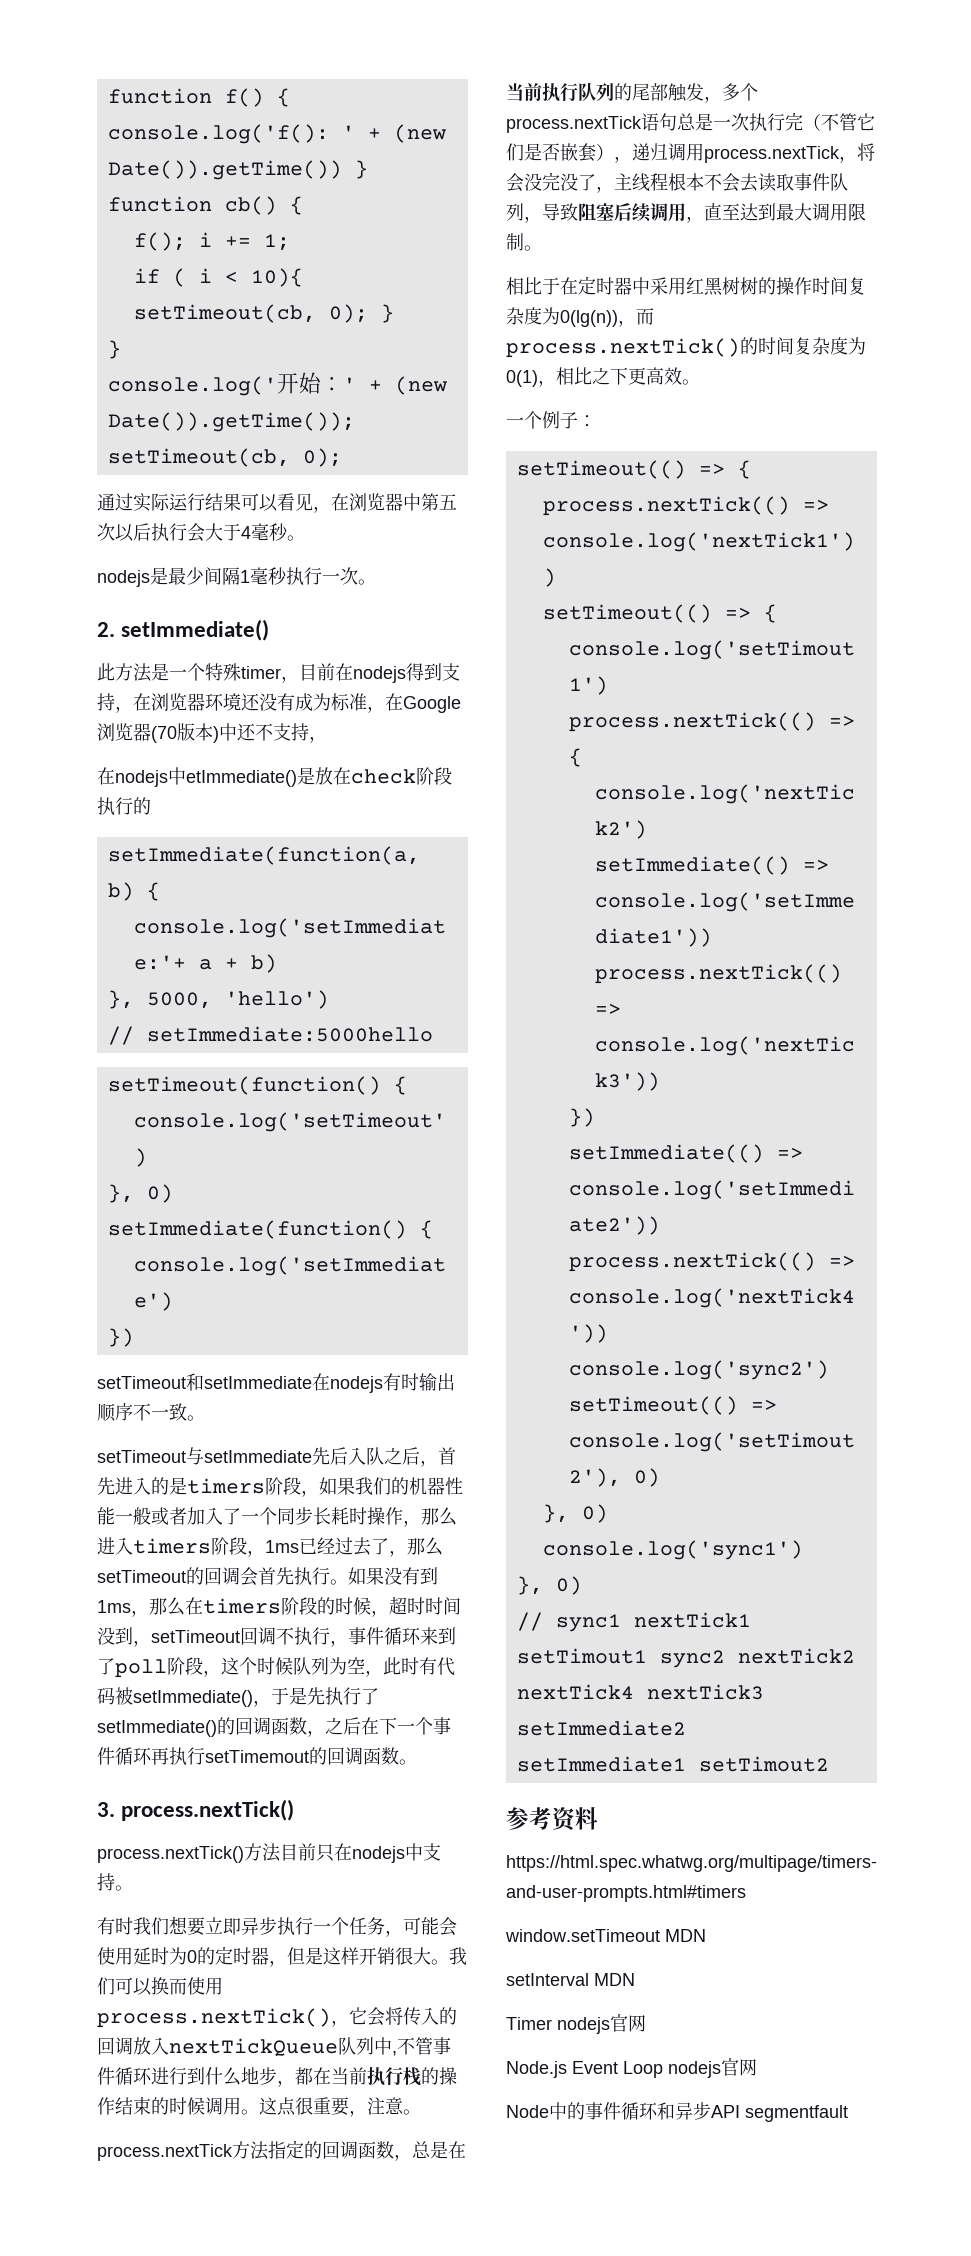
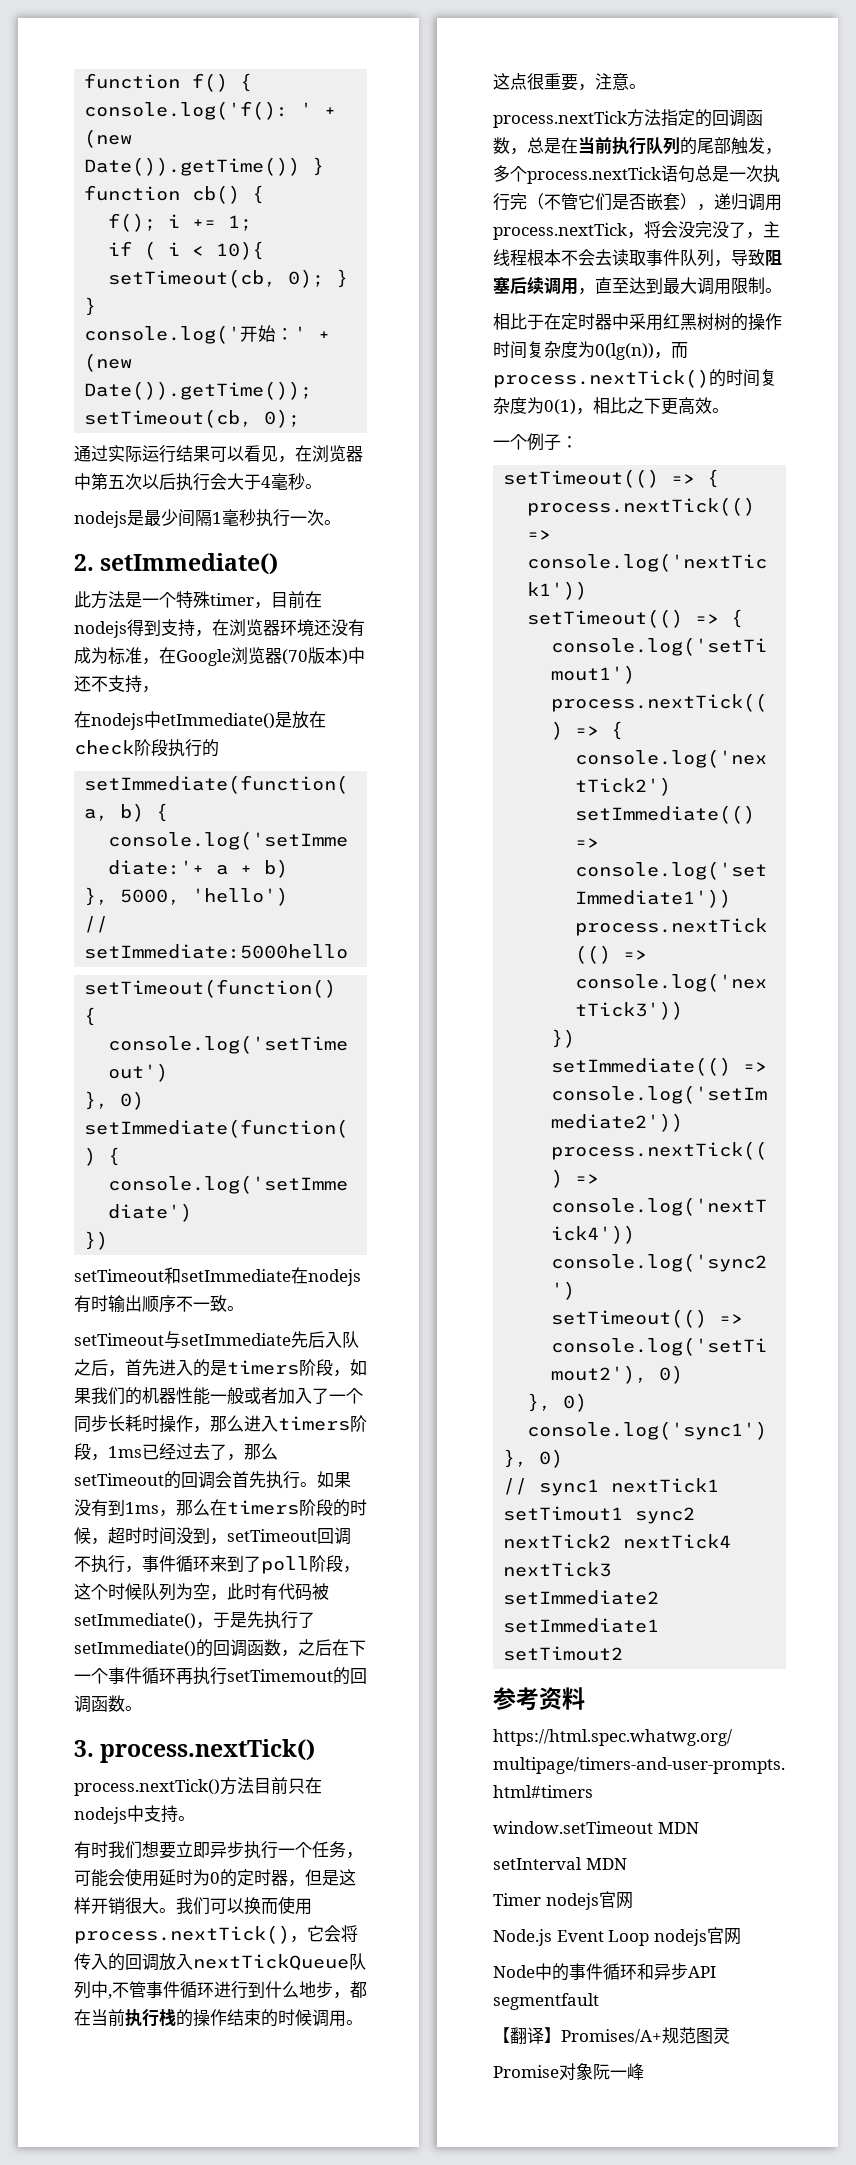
+ 【翻译】Promises/A+规范图灵
+ Promise对象阮一峰

